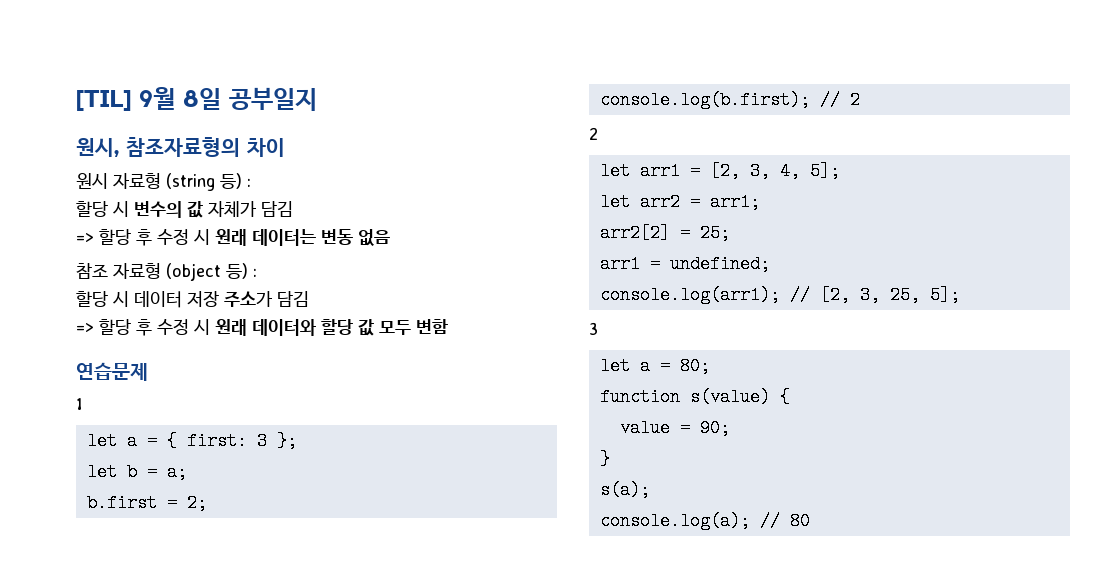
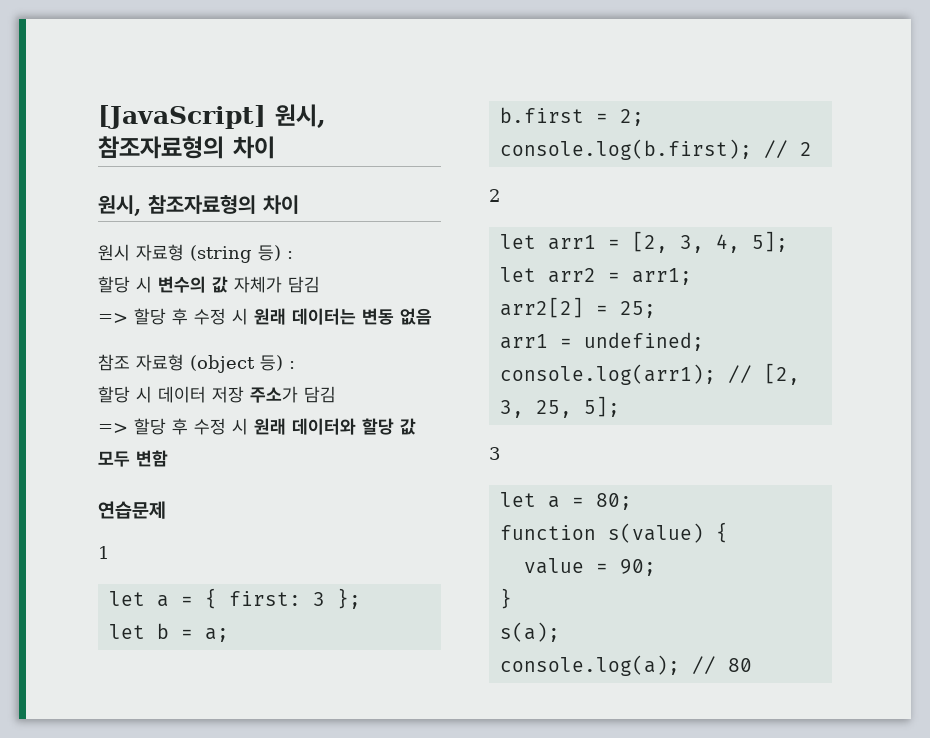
- [TIL] 9월 8일 공부일지
+ [JavaScript] 원시, 참조자료형의 차이

